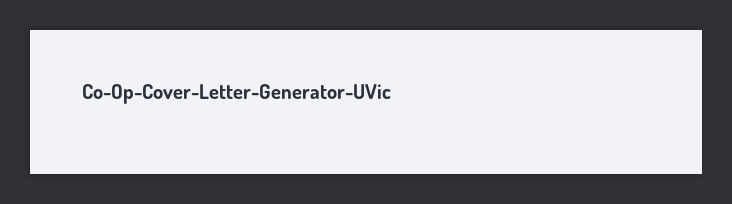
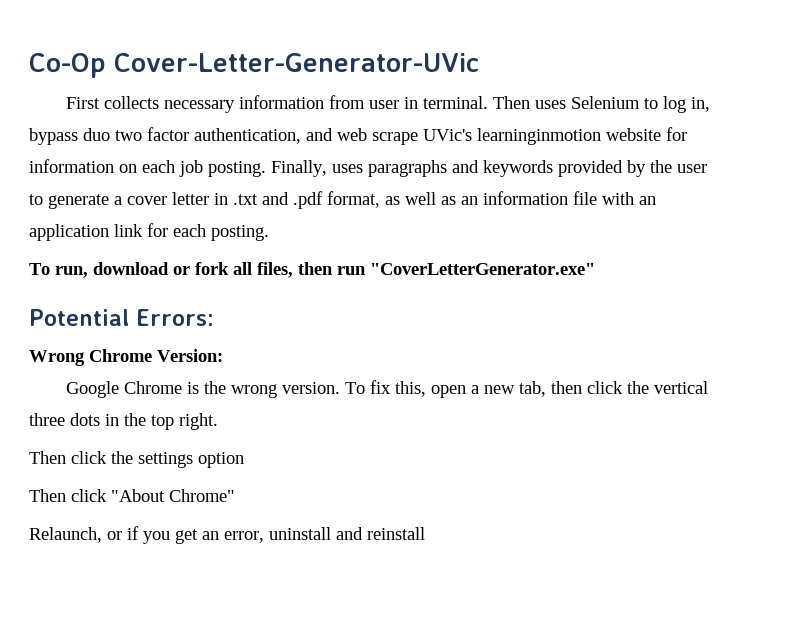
- Co-Op-Cover-Letter-Generator-UVic
+ Co-Op Cover-Letter-Generator-UVic
+ First collects necessary information from user in terminal. Then uses Selenium to log in, bypass duo two factor authentication, and web scrape UVic's learninginmotion website for information on each job posting. Finally, uses paragraphs and keywords provided by the user to generate a cover letter in .txt and .pdf format, as well as an information file with an application link for each posting.
+ To run, download or fork all files, then run "CoverLetterGenerator.exe"
+ Potential Errors:
+ Wrong Chrome Version:
+ Google Chrome is the wrong version. To fix this, open a new tab, then click the vertical three dots in the top right.
+ Then click the settings option
+ Then click "About Chrome"
+ Relaunch, or if you get an error, uninstall and reinstall

